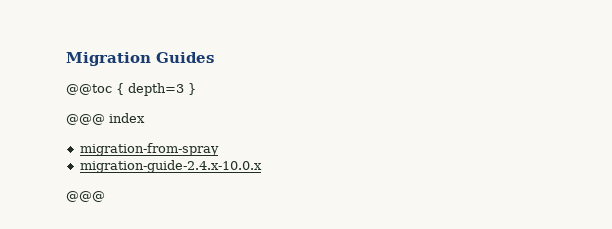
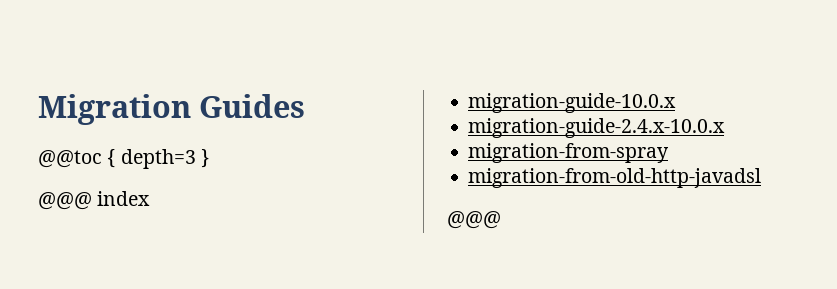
- migration-from-spray
+ migration-guide-10.0.x
+ migration-from-spray
+ migration-from-old-http-javadsl

